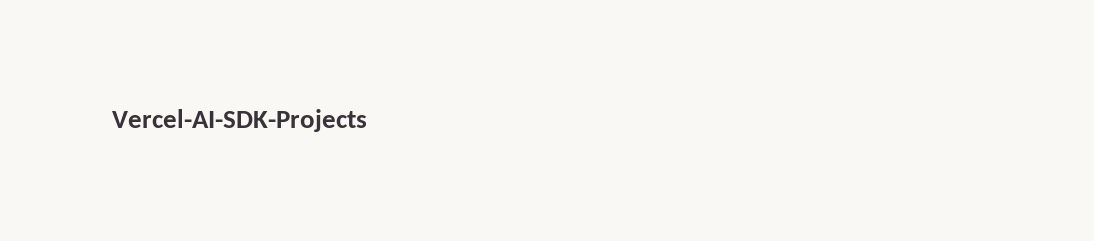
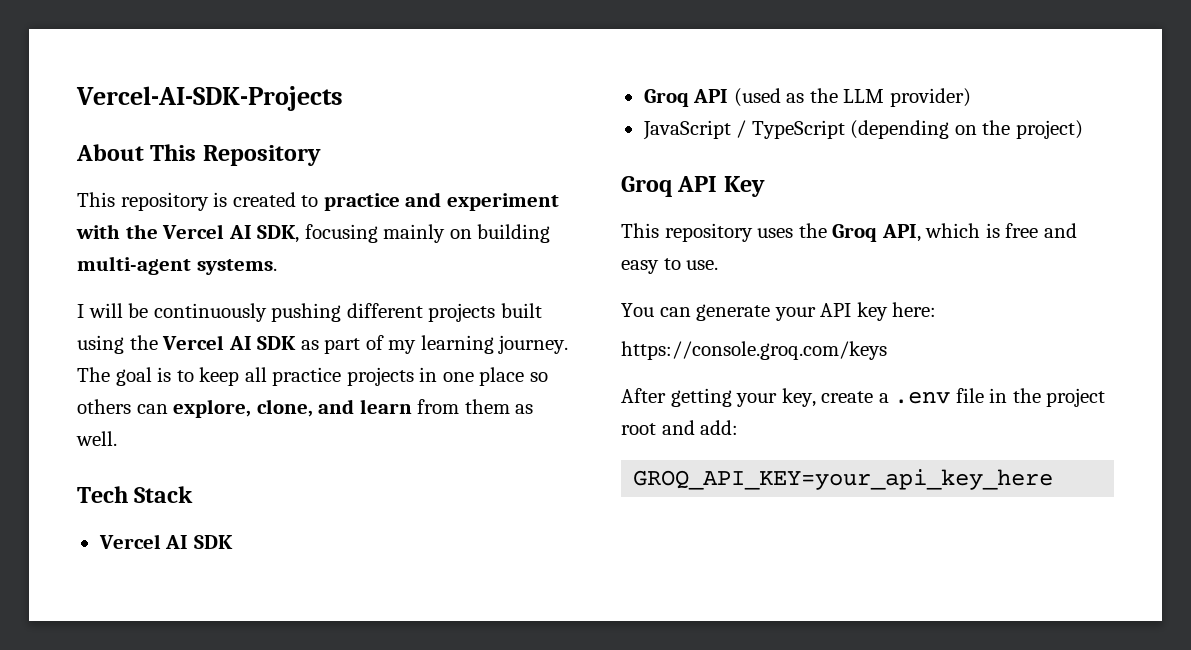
+ About This Repository
+ This repository is created to practice and experiment with the Vercel AI SDK, focusing mainly on building multi-agent systems.
+ I will be continuously pushing different projects built using the Vercel AI SDK as part of my learning journey. The goal is to keep all practice projects in one place so others can explore, clone, and learn from them as well.
+ Tech Stack
+ Vercel AI SDK
+ Groq API (used as the LLM provider)
+ JavaScript / TypeScript (depending on the project)
+ Groq API Key
+ This repository uses the Groq API, which is free and easy to use.
+ You can generate your API key here:
+ https://console.groq.com/keys
+ After getting your key, create a .env file in the project root and add:
+ GROQ_API_KEY=your_api_key_here

